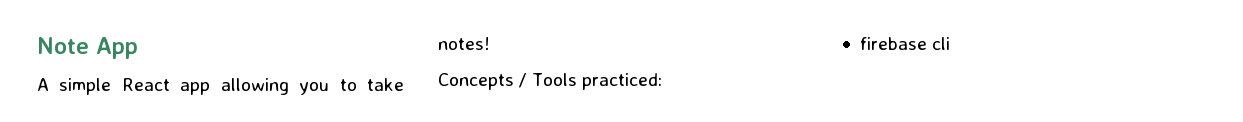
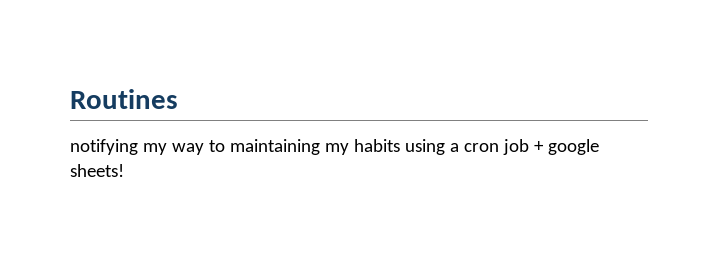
- Note App
- A simple React app allowing you to take notes!
- Concepts / Tools practiced:
- firebase cli
+ Routines
+ notifying my way to maintaining my habits using a cron job + google sheets!

